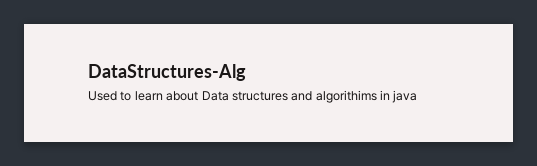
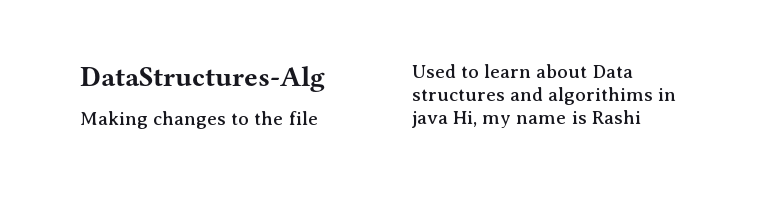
- Used to learn about Data structures and algorithims in java
+ Making changes to the file Used to learn about Data structures and algorithims in java Hi, my name is Rashi

